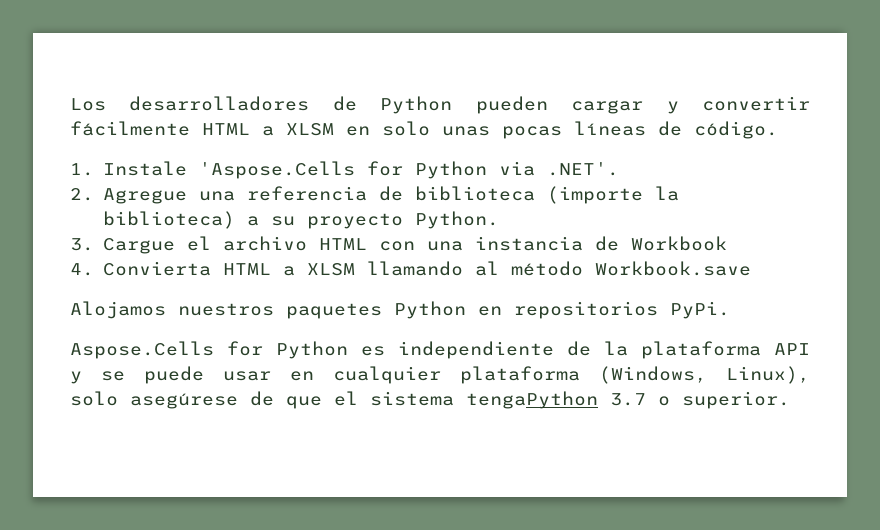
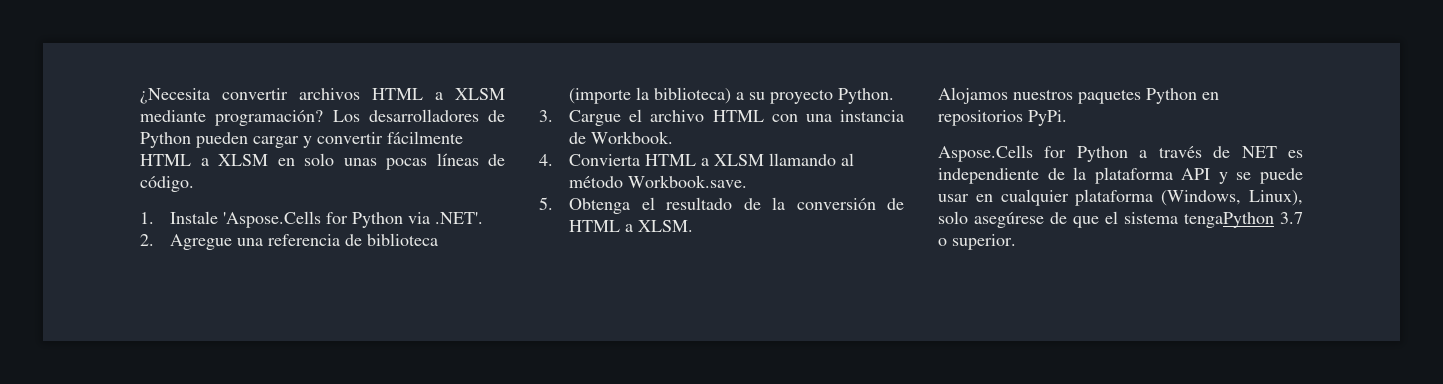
+ ¿Necesita convertir archivos HTML a XLSM mediante programación?
- 3. Cargue el archivo HTML con una instancia de Workbook
+ 3. Cargue el archivo HTML con una instancia de Workbook.
- 4. Convierta HTML a XLSM llamando al método Workbook.save
+ 4. Convierta HTML a XLSM llamando al método Workbook.save.
+ 5. Obtenga el resultado de la conversión de HTML a XLSM.
- Aspose.Cells for Python es independiente de la plataforma API y se puede usar en cualquier plataforma (Windows, Linux), solo asegúrese de que el sistema tengaPython 3.7 o superior.
+ Aspose.Cells for Python a través de NET es independiente de la plataforma API y se puede usar en cualquier plataforma (Windows, Linux), solo asegúrese de que el sistema tengaPython 3.7 o superior.

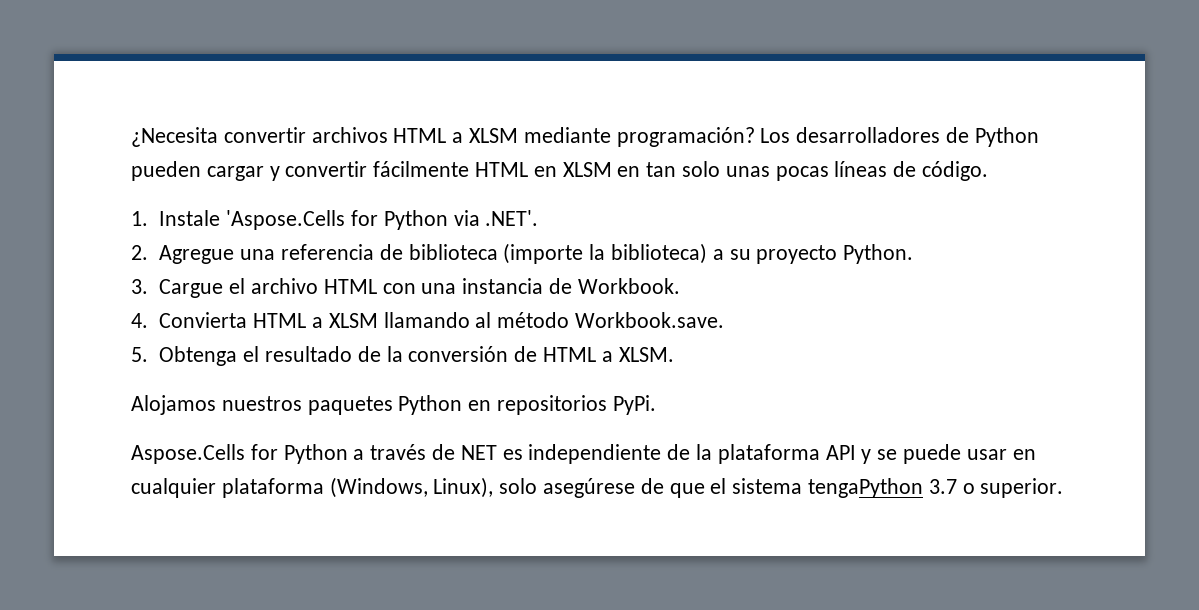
- Los desarrolladores de Python pueden cargar y convertir fácilmente HTML a XLSM en solo unas pocas líneas de código.
+ Los desarrolladores de Python pueden cargar y convertir fácilmente HTML en XLSM en tan solo unas pocas líneas de código.

